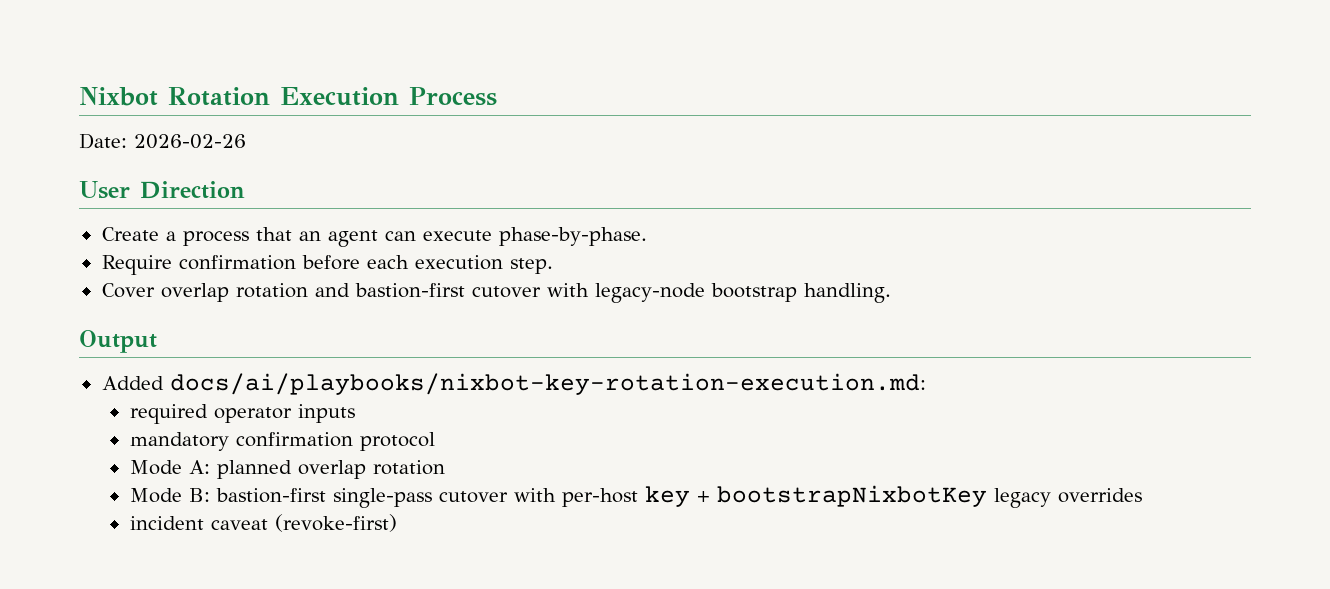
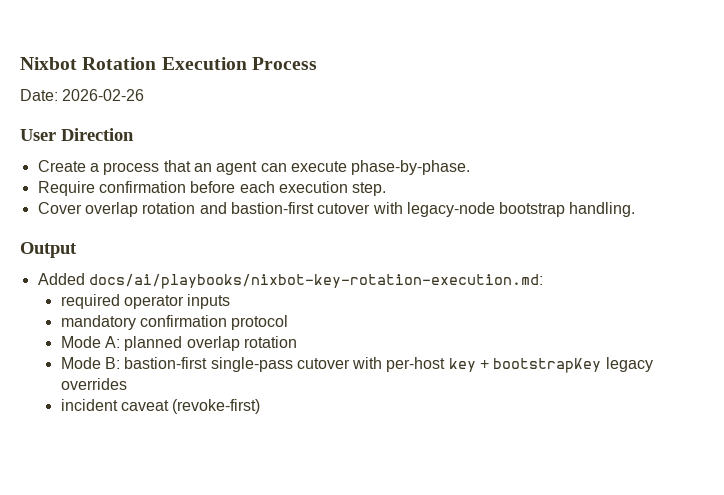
- Mode B: bastion-first single-pass cutover with per-host key + bootstrapNixbotKey legacy overrides
+ Mode B: bastion-first single-pass cutover with per-host key + bootstrapKey legacy overrides

